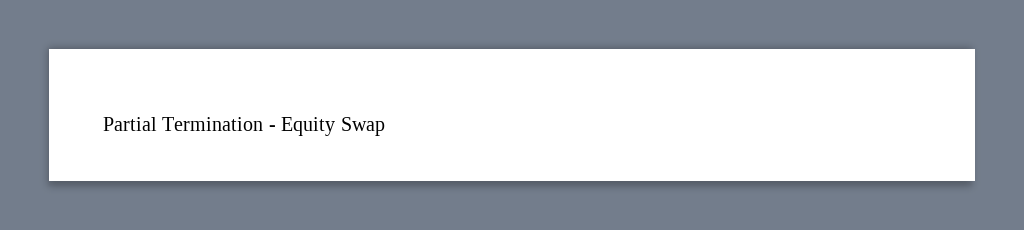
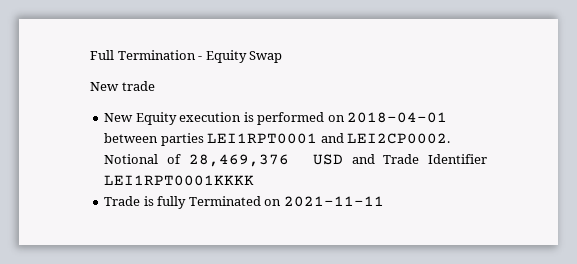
- Partial Termination - Equity Swap
+ Full Termination - Equity Swap
+ New trade
+ New Equity execution is performed on 2018-04-01 between parties LEI1RPT0001 and LEI2CP0002. Notional of 28,469,376 USD and Trade Identifier LEI1RPT0001KKKK
+ Trade is fully Terminated on 2021-11-11

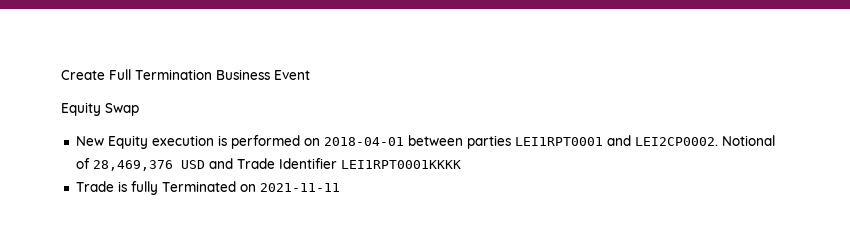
- Full Termination - Equity Swap
+ Create Full Termination Business Event
+ Equity Swap
- New trade

